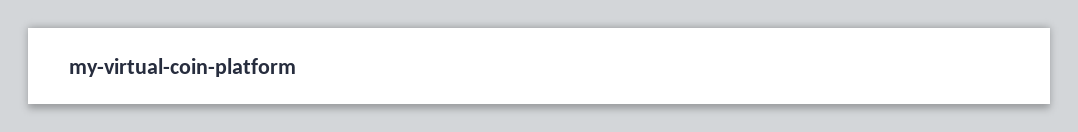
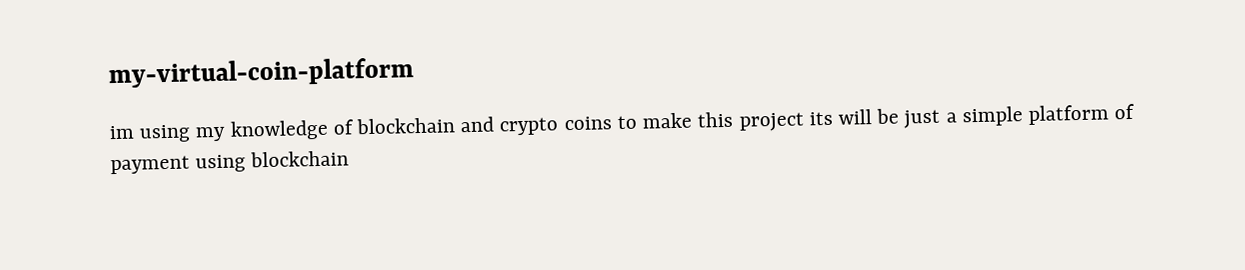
+ im using my knowledge of blockchain and crypto coins to make this project its will be just a simple platform of payment using blockchain

